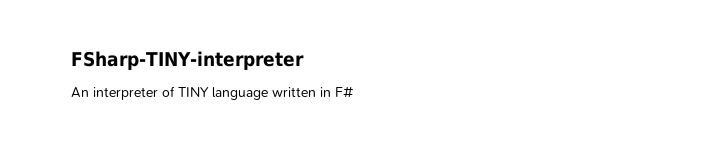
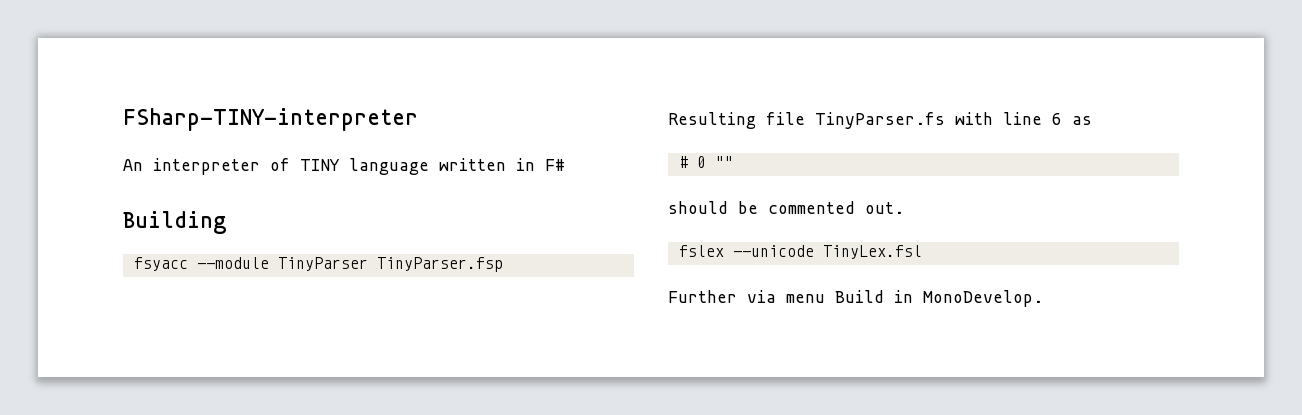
+ Building
+ fsyacc --module TinyParser TinyParser.fsp
+ Resulting file TinyParser.fs with line 6 as
+ # 0 ""
+ should be commented out.
+ fslex --unicode TinyLex.fsl
+ Further via menu Build in MonoDevelop.

